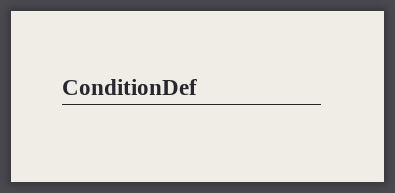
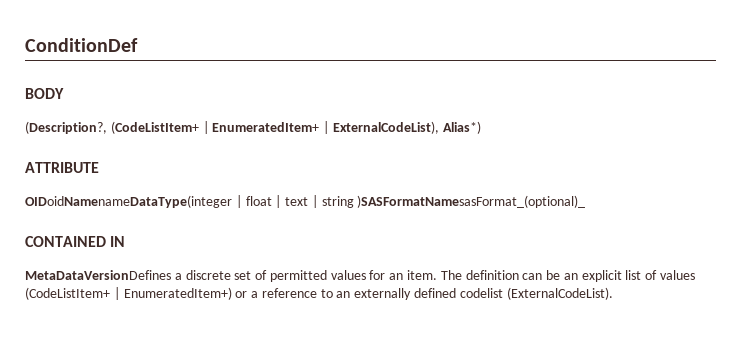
+ BODY
+ (Description?, (CodeListItem+ | EnumeratedItem+ | ExternalCodeList), Alias*)
+ ATTRIBUTE
+ OIDoidNamenameDataType(integer | float | text | string )SASFormatNamesasFormat_(optional)_
+ CONTAINED IN
+ MetaDataVersionDefines a discrete set of permitted values for an item. The definition can be an explicit list of values (CodeListItem+ | EnumeratedItem+) or a reference to an externally defined codelist (ExternalCodeList).

